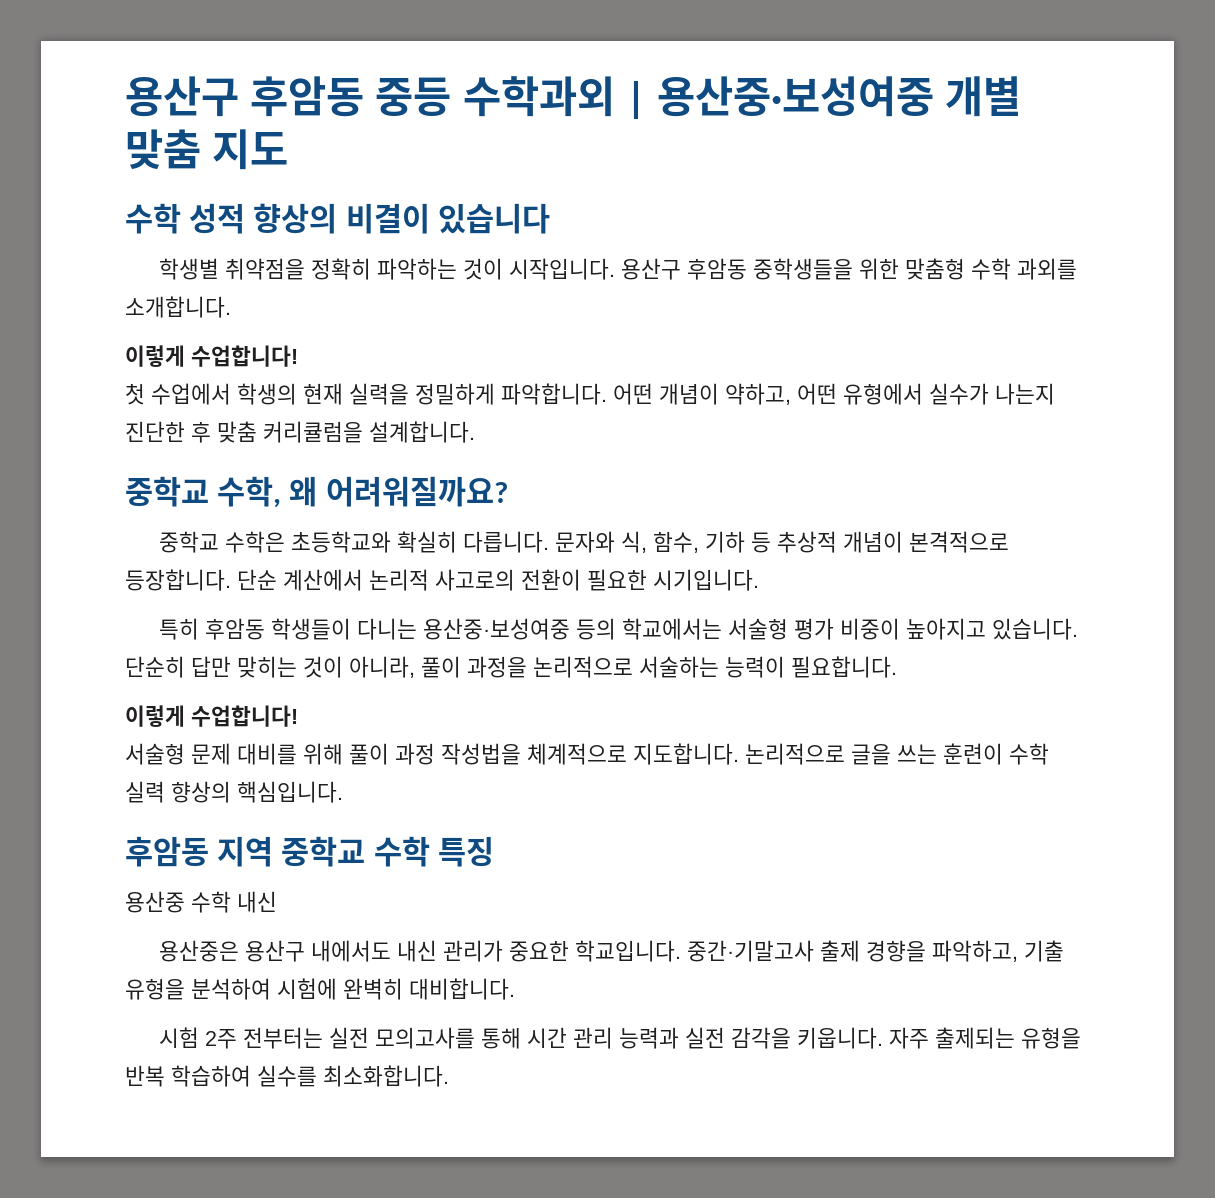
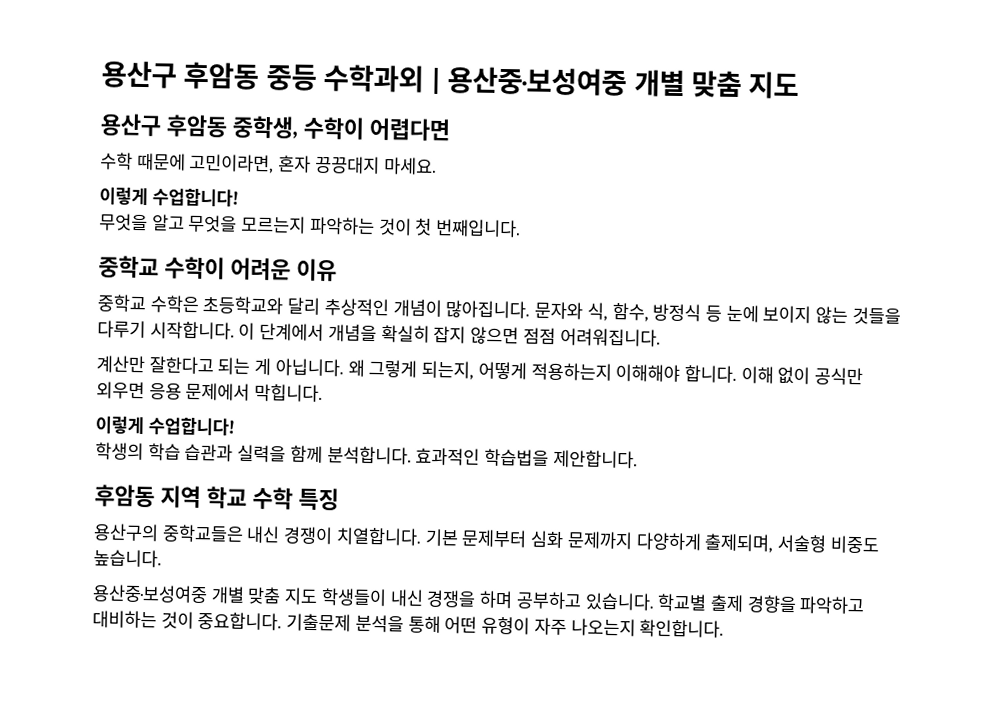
- 수학 성적 향상의 비결이 있습니다
- 학생별 취약점을 정확히 파악하는 것이 시작입니다. 용산구 후암동 중학생들을 위한 맞춤형 수학 과외를 소개합니다.
+ 용산구 후암동 중학생, 수학이 어렵다면
+ 수학 때문에 고민이라면, 혼자 끙끙대지 마세요.
  이렇게 수업합니다!
- 첫 수업에서 학생의 현재 실력을 정밀하게 파악합니다. 어떤 개념이 약하고, 어떤 유형에서 실수가 나는지 진단한 후 맞춤 커리큘럼을 설계합니다.
- 중학교 수학, 왜 어려워질까요?
- 중학교 수학은 초등학교와 확실히 다릅니다. 문자와 식, 함수, 기하 등 추상적 개념이 본격적으로 등장합니다. 단순 계산에서 논리적 사고로의 전환이 필요한 시기입니다.
- 특히 후암동 학생들이 다니는 용산중·보성여중 등의 학교에서는 서술형 평가 비중이 높아지고 있습니다. 단순히 답만 맞히는 것이 아니라, 풀이 과정을 논리적으로 서술하는 능력이 필요합니다.
+ 무엇을 알고 무엇을 모르는지 파악하는 것이 첫 번째입니다.
+ 중학교 수학이 어려운 이유
+ 중학교 수학은 초등학교와 달리 추상적인 개념이 많아집니다. 문자와 식, 함수, 방정식 등 눈에 보이지 않는 것들을 다루기 시작합니다. 이 단계에서 개념을 확실히 잡지 않으면 점점 어려워집니다.
+ 계산만 잘한다고 되는 게 아닙니다. 왜 그렇게 되는지, 어떻게 적용하는지 이해해야 합니다. 이해 없이 공식만 외우면 응용 문제에서 막힙니다.
  이렇게 수업합니다!
- 서술형 문제 대비를 위해 풀이 과정 작성법을 체계적으로 지도합니다. 논리적으로 글을 쓰는 훈련이 수학 실력 향상의 핵심입니다.
+ 학생의 학습 습관과 실력을 함께 분석합니다. 효과적인 학습법을 제안합니다.
- 후암동 지역 중학교 수학 특징
+ 후암동 지역 학교 수학 특징
- 용산중 수학 내신
- 용산중은 용산구 내에서도 내신 관리가 중요한 학교입니다. 중간·기말고사 출제 경향을 파악하고, 기출 유형을 분석하여 시험에 완벽히 대비합니다.
- 시험 2주 전부터는 실전 모의고사를 통해 시간 관리 능력과 실전 감각을 키웁니다. 자주 출제되는 유형을 반복 학습하여 실수를 최소화합니다.
+ 용산구의 중학교들은 내신 경쟁이 치열합니다. 기본 문제부터 심화 문제까지 다양하게 출제되며, 서술형 비중도 높습니다.
+ 용산중·보성여중 개별 맞춤 지도 학생들이 내신 경쟁을 하며 공부하고 있습니다. 학교별 출제 경향을 파악하고 대비하는 것이 중요합니다. 기출문제 분석을 통해 어떤 유형이 자주 나오는지 확인합니다.

